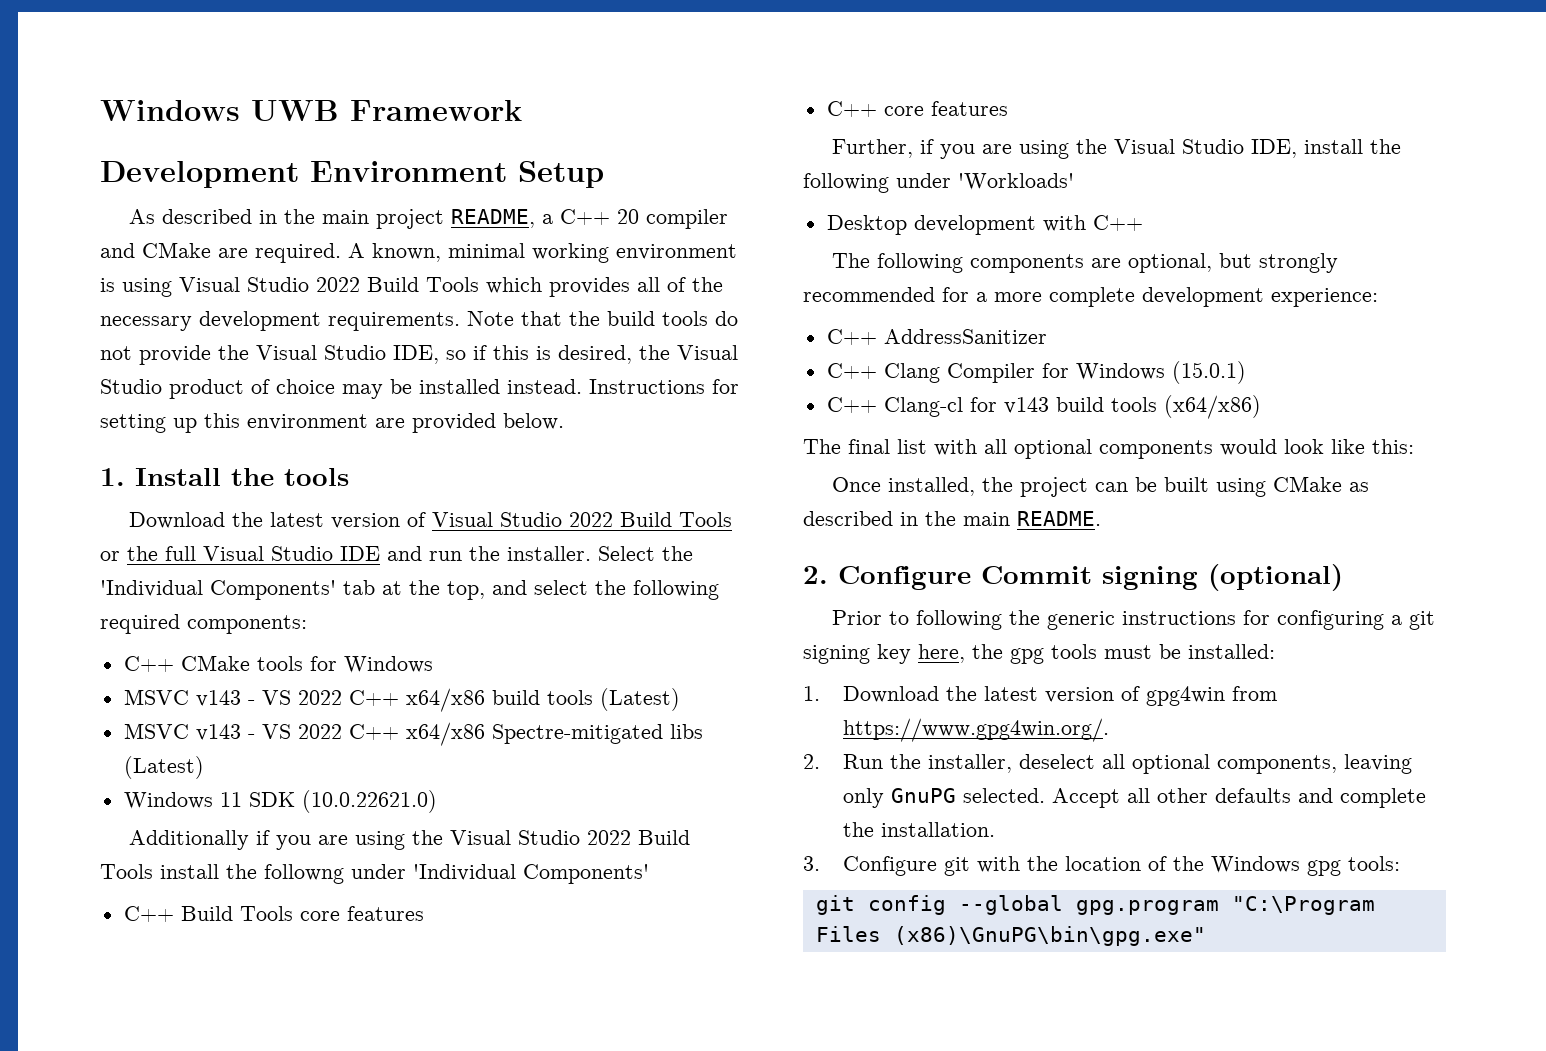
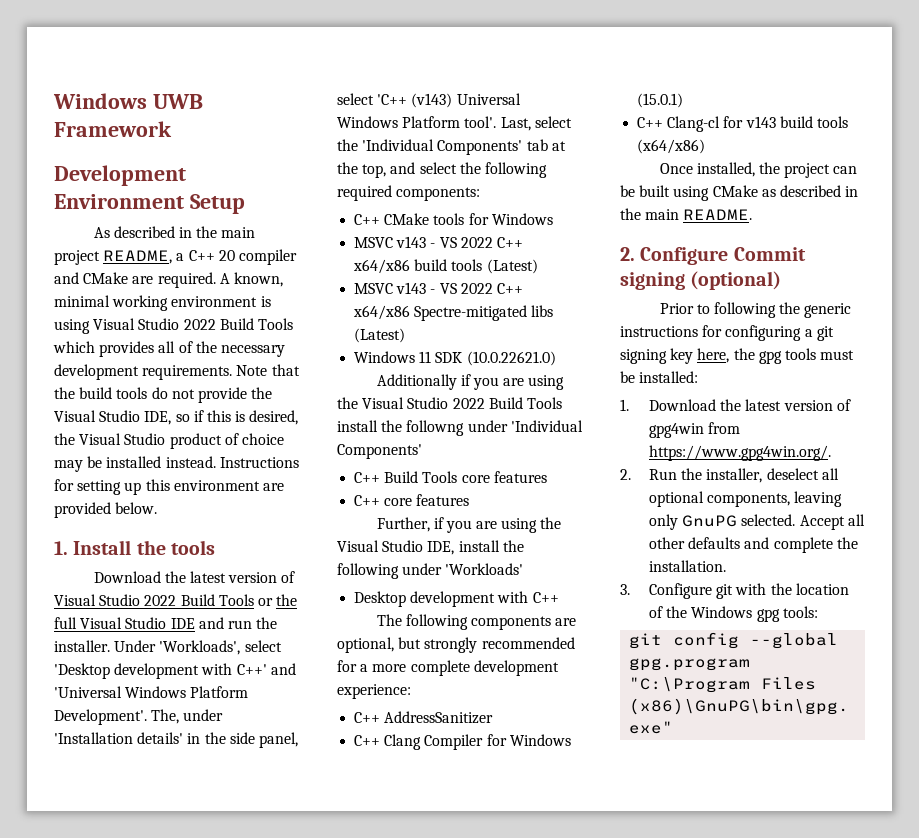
- Select the 'Individual Components' tab at the top, and select the following required components:
+ Under 'Workloads', select 'Desktop development with C++' and 'Universal Windows Platform Development'. The, under 'Installation details' in the side panel, select 'C++ (v143) Universal Windows Platform tool'. Last, select the 'Individual Components' tab at the top, and select the following required components:
- The final list with all optional components would look like this:

